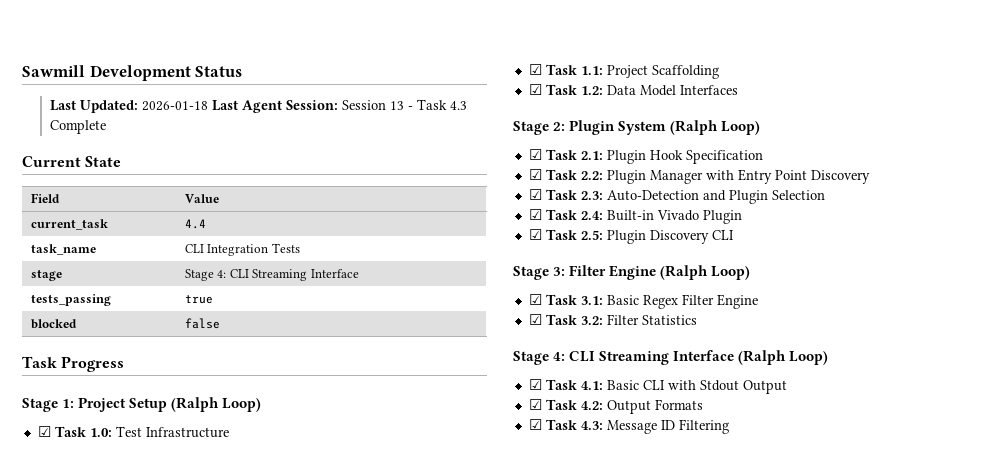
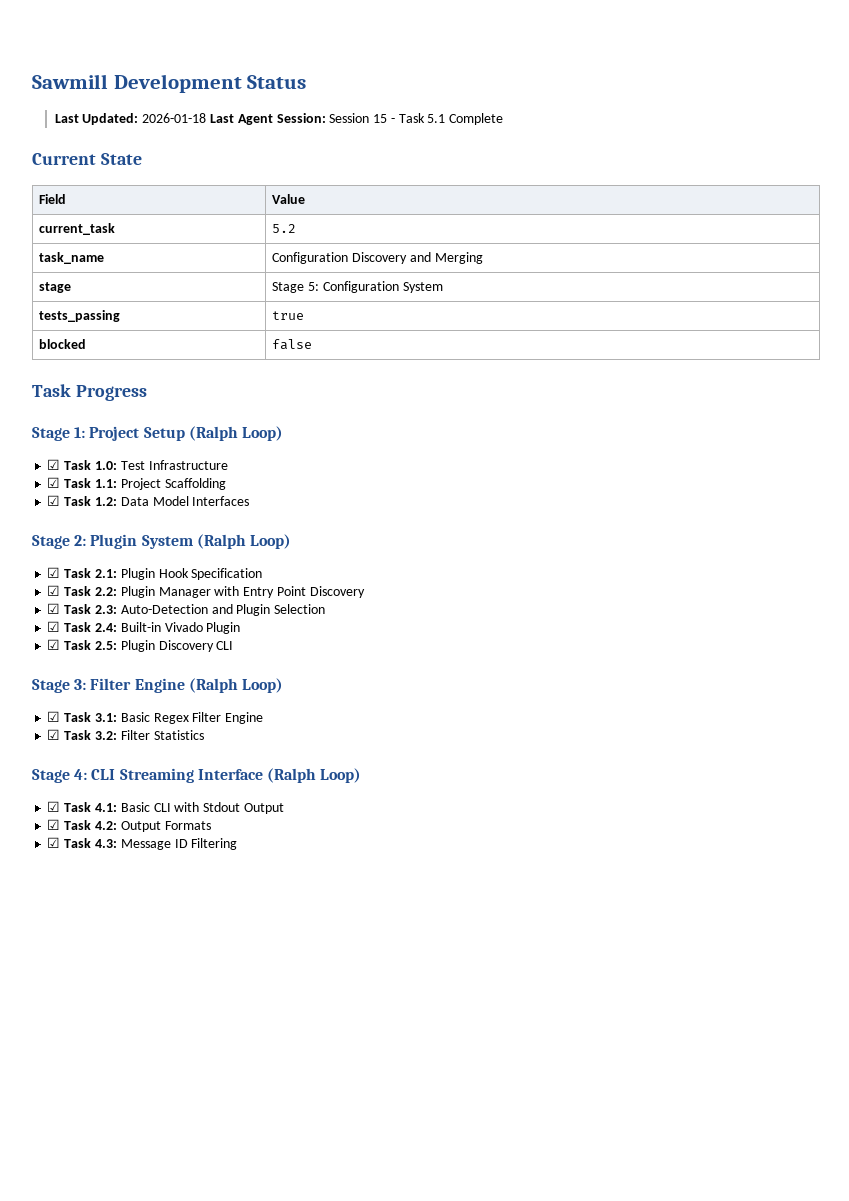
- Last Updated: 2026-01-18 Last Agent Session: Session 13 - Task 4.3 Complete
+ Last Updated: 2026-01-18 Last Agent Session: Session 15 - Task 5.1 Complete
- current_task | 4.4
+ current_task | 5.2
- task_name | CLI Integration Tests
- stage | Stage 4: CLI Streaming Interface
+ task_name | Configuration Discovery and Merging
+ stage | Stage 5: Configuration System

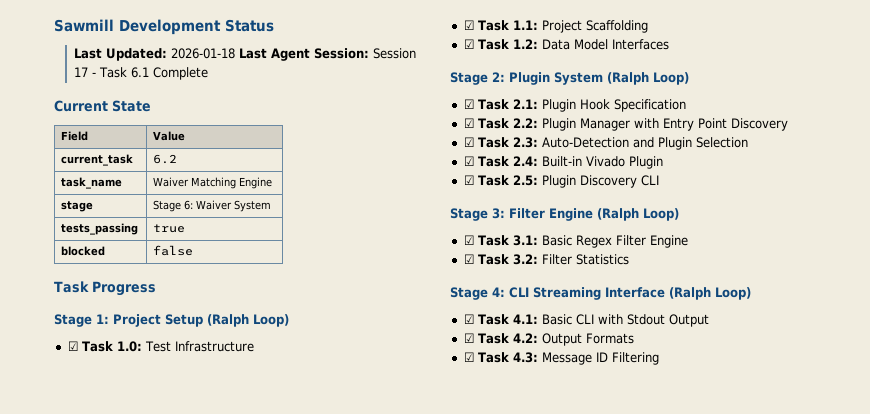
- Last Updated: 2026-01-18 Last Agent Session: Session 15 - Task 5.1 Complete
+ Last Updated: 2026-01-18 Last Agent Session: Session 17 - Task 6.1 Complete
- current_task | 5.2
+ current_task | 6.2
- task_name | Configuration Discovery and Merging
+ task_name | Waiver Matching Engine
- stage | Stage 5: Configuration System
+ stage | Stage 6: Waiver System

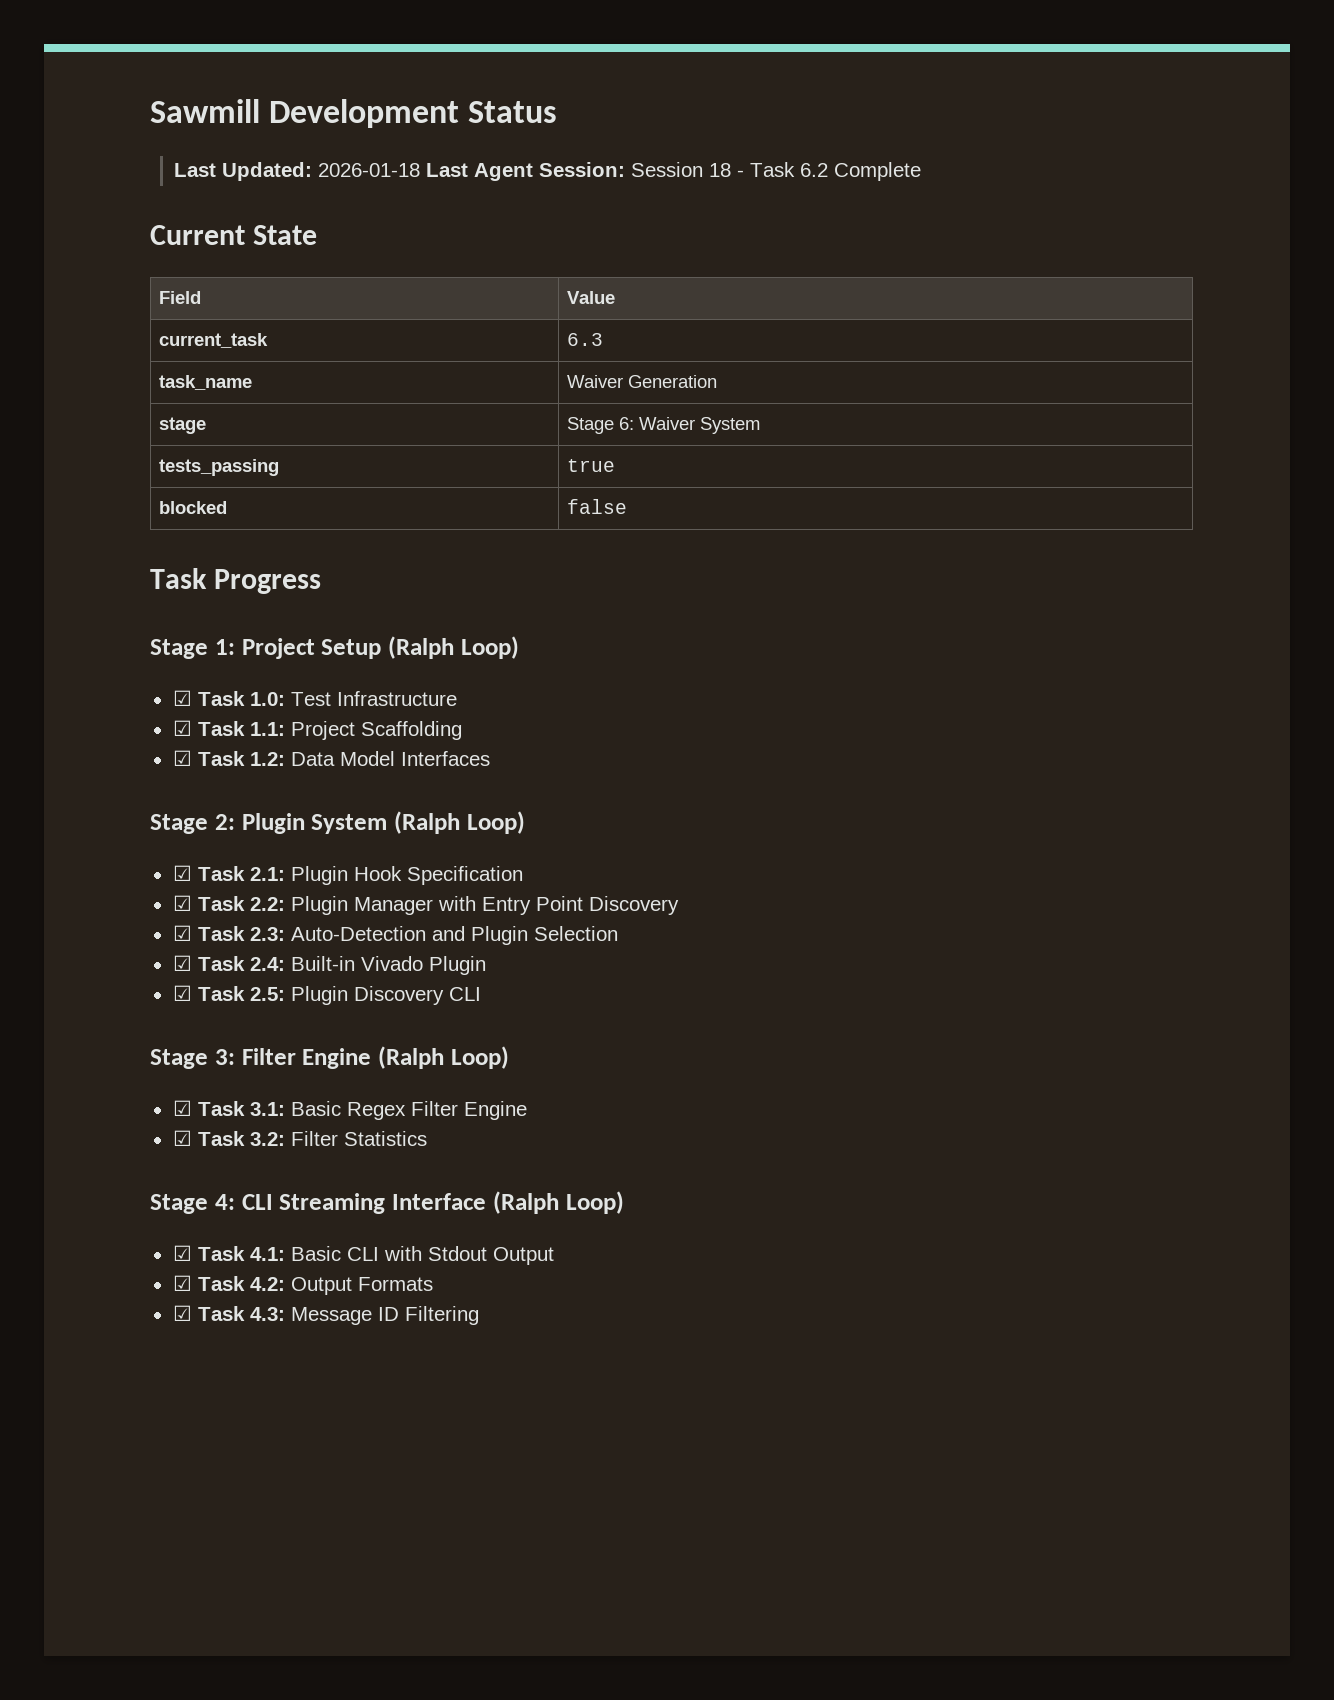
- Last Updated: 2026-01-18 Last Agent Session: Session 17 - Task 6.1 Complete
+ Last Updated: 2026-01-18 Last Agent Session: Session 18 - Task 6.2 Complete
- current_task | 6.2
+ current_task | 6.3
- task_name | Waiver Matching Engine
+ task_name | Waiver Generation

